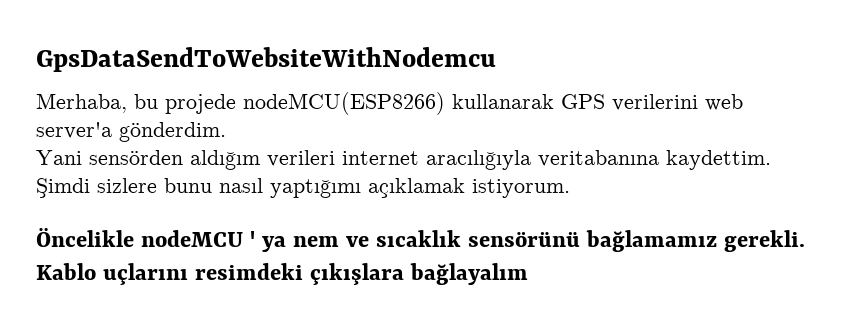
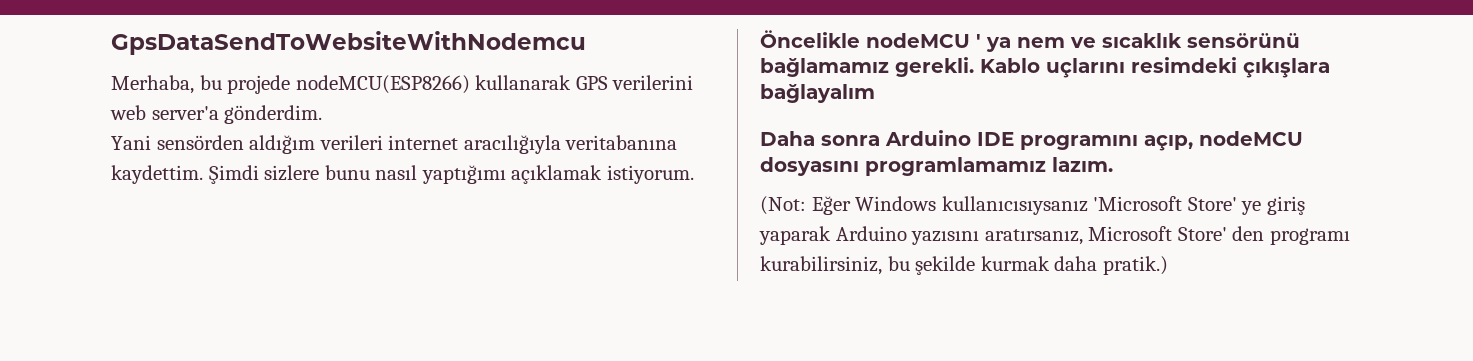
+ Daha sonra Arduino IDE programını açıp, nodeMCU dosyasını programlamamız lazım.
+ (Not: Eğer Windows kullanıcısıysanız 'Microsoft Store' ye giriş yaparak Arduino yazısını aratırsanız, Microsoft Store' den programı kurabilirsiniz, bu şekilde kurmak daha pratik.)

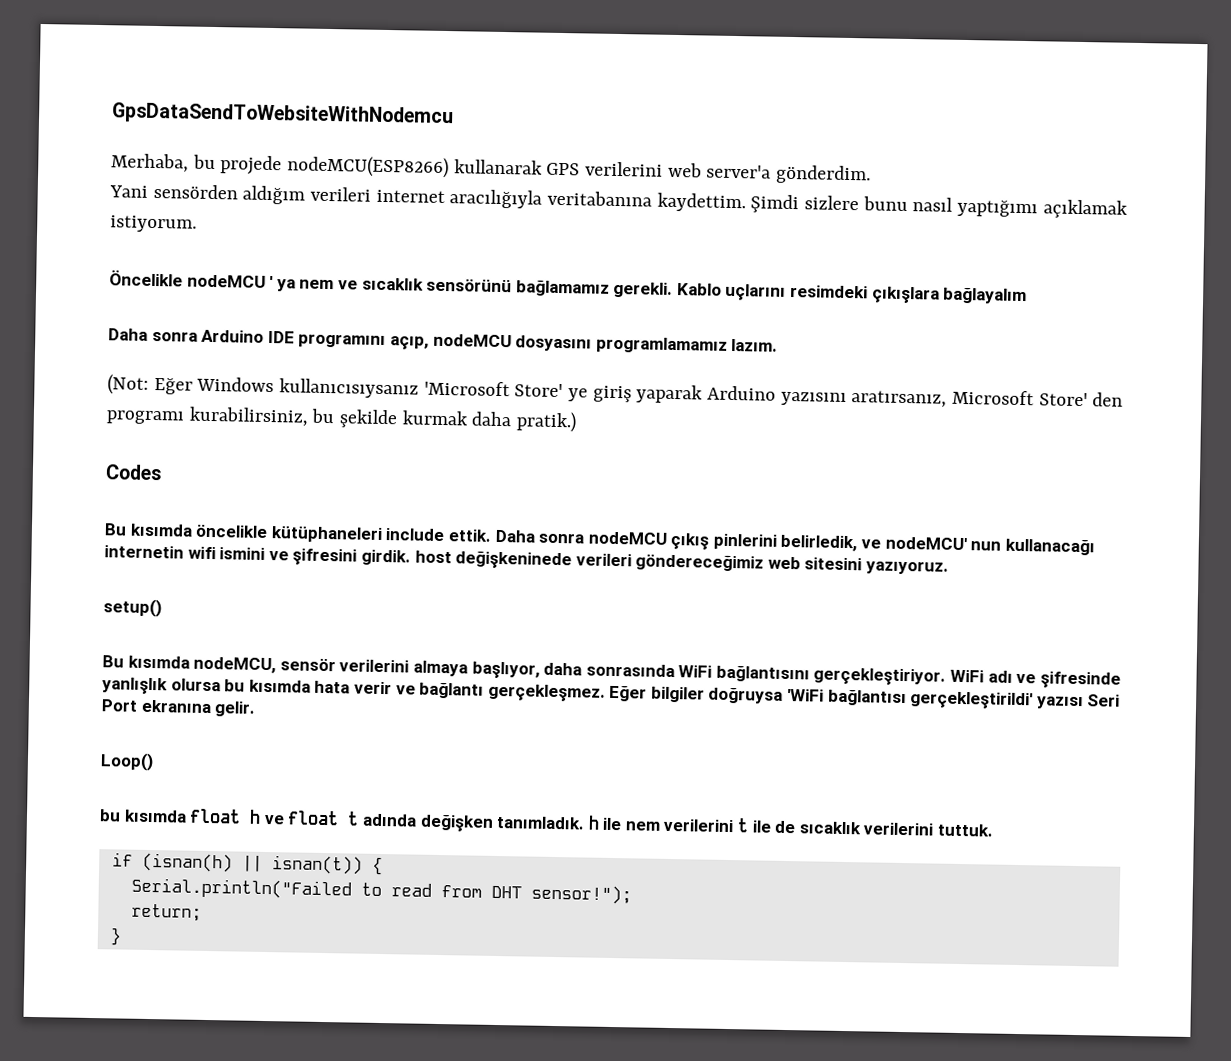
+ Codes
+ Bu kısımda öncelikle kütüphaneleri include ettik. Daha sonra nodeMCU çıkış pinlerini belirledik, ve nodeMCU' nun kullanacağı internetin wifi ismini ve şifresini girdik. host değişkeninede verileri göndereceğimiz web sitesini yazıyoruz.
+ setup()
+ Bu kısımda nodeMCU, sensör verilerini almaya başlıyor, daha sonrasında WiFi bağlantısını gerçekleştiriyor. WiFi adı ve şifresinde yanlışlık olursa bu kısımda hata verir ve bağlantı gerçekleşmez. Eğer bilgiler doğruysa 'WiFi bağlantısı gerçekleştirildi' yazısı Seri Port ekranına gelir.
+ Loop()
+ bu kısımda float h ve float t adında değişken tanımladık. h ile nem verilerini t ile de sıcaklık verilerini tuttuk.
+ if (isnan(h) || isnan(t)) {
+ Serial.println("Failed to read from DHT sensor!");
+ return;
+ }

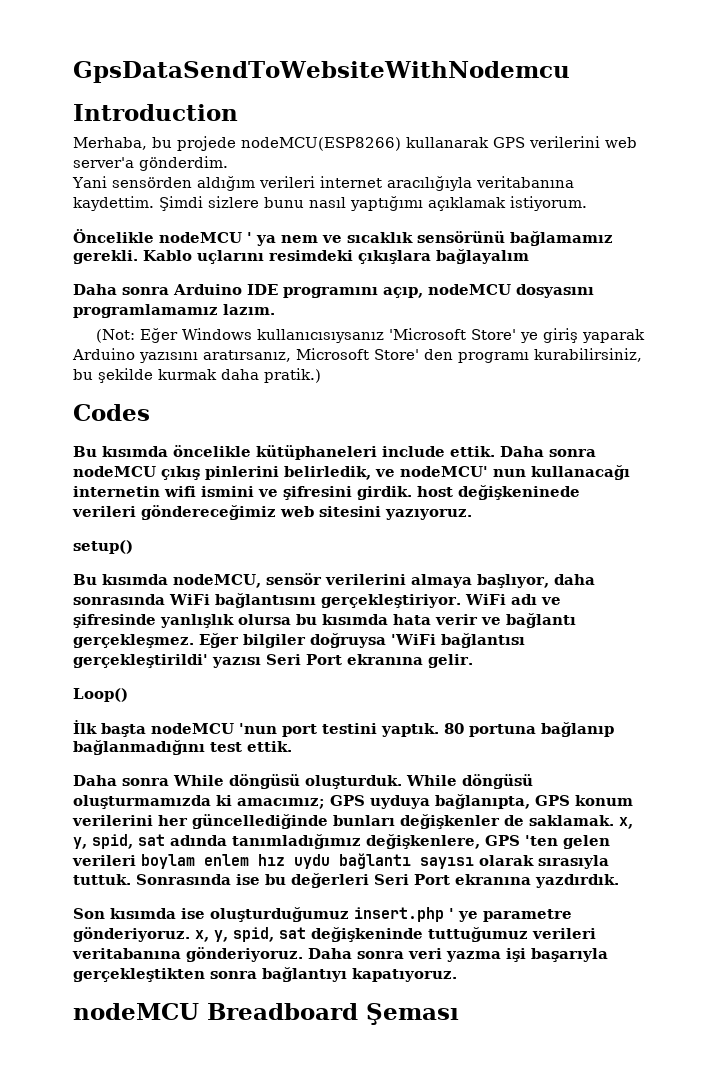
+ Introduction
- bu kısımda float h ve float t adında değişken tanımladık. h ile nem verilerini t ile de sıcaklık verilerini tuttuk.
- if (isnan(h) || isnan(t)) {
- Serial.println("Failed to read from DHT sensor!");
- return;
- }
+ İlk başta nodeMCU 'nun port testini yaptık. 80 portuna bağlanıp bağlanmadığını test ettik.
+ Daha sonra While döngüsü oluşturduk. While döngüsü oluşturmamızda ki amacımız; GPS uyduya bağlanıpta, GPS konum verilerini her güncellediğinde bunları değişkenler de saklamak. x, y, spid, sat adında tanımladığımız değişkenlere, GPS 'ten gelen verileri boylam enlem hız uydu bağlantı sayısı olarak sırasıyla tuttuk. Sonrasında ise bu değerleri Seri Port ekranına yazdırdık.
+ Son kısımda ise oluşturduğumuz insert.php ' ye parametre gönderiyoruz. x, y, spid, sat değişkeninde tuttuğumuz verileri veritabanına gönderiyoruz. Daha sonra veri yazma işi başarıyla gerçekleştikten sonra bağlantıyı kapatıyoruz.
+ nodeMCU Breadboard Şeması

